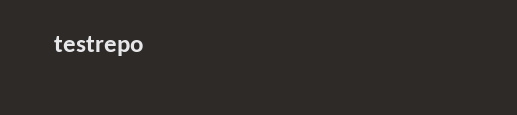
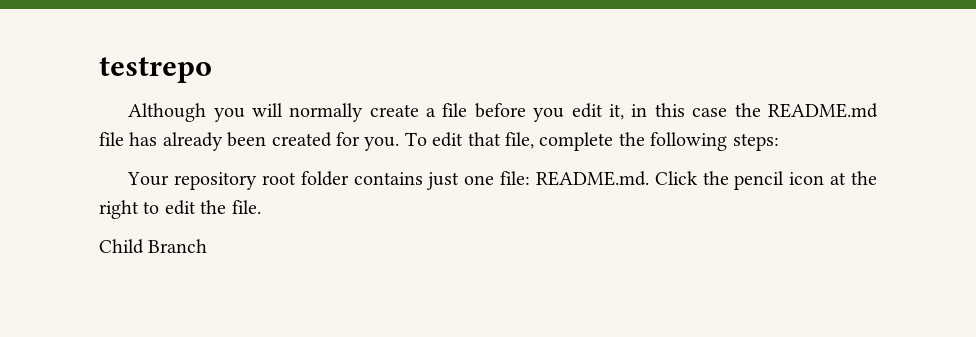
+ Although you will normally create a file before you edit it, in this case the README.md file has already been created for you. To edit that file, complete the following steps:
+ Your repository root folder contains just one file: README.md. Click the pencil icon at the right to edit the file.
+ Child Branch

